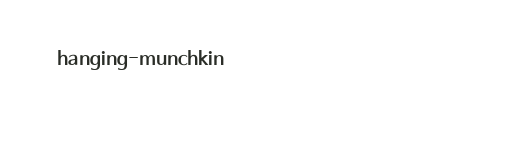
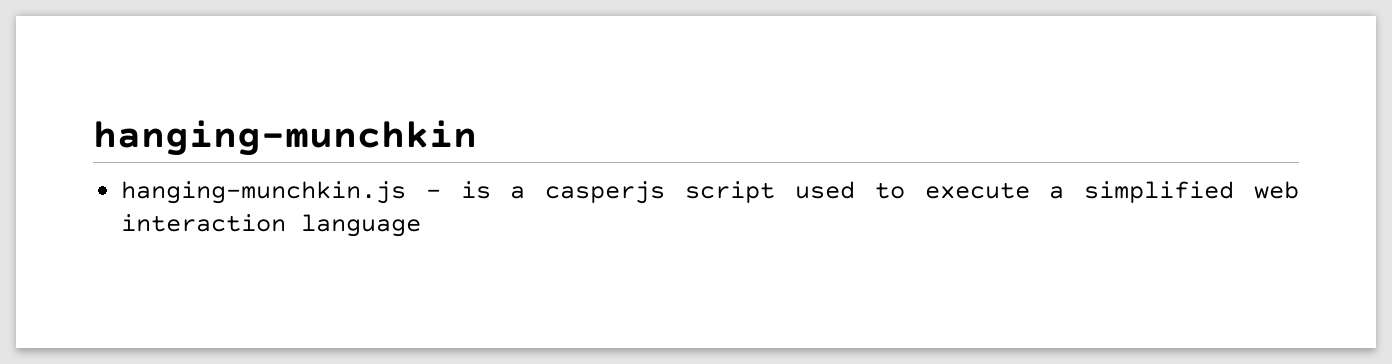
+ hanging-munchkin.js - is a casperjs script used to execute a simplified web interaction language

